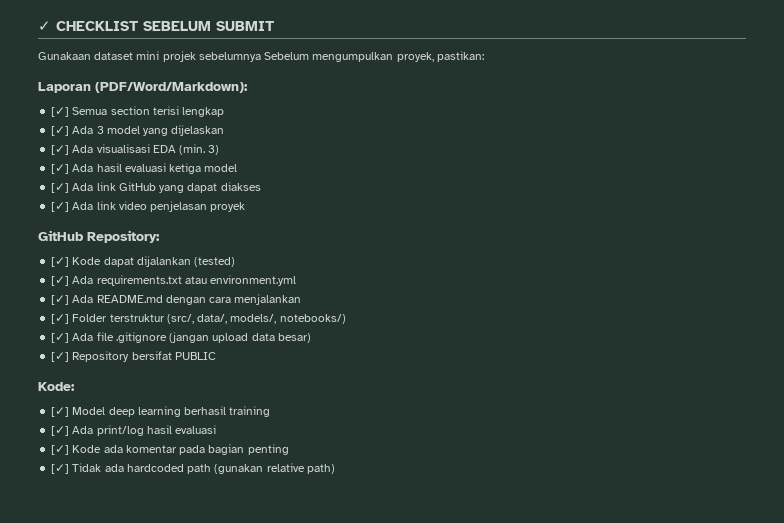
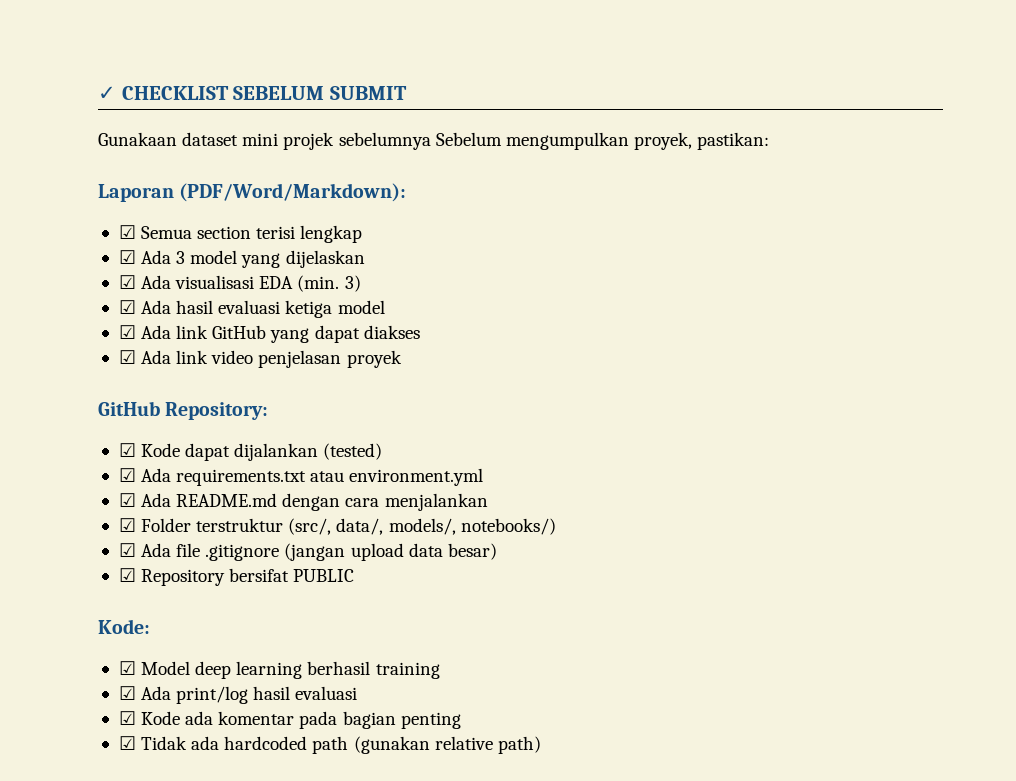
- [✓] Semua section terisi lengkap
+ ☑ Semua section terisi lengkap
- [✓] Ada 3 model yang dijelaskan
+ ☑ Ada 3 model yang dijelaskan
- [✓] Ada visualisasi EDA (min. 3)
+ ☑ Ada visualisasi EDA (min. 3)
- [✓] Ada hasil evaluasi ketiga model
+ ☑ Ada hasil evaluasi ketiga model
- [✓] Ada link GitHub yang dapat diakses
+ ☑ Ada link GitHub yang dapat diakses
- [✓] Ada link video penjelasan proyek
+ ☑ Ada link video penjelasan proyek
- [✓] Kode dapat dijalankan (tested)
+ ☑ Kode dapat dijalankan (tested)
- [✓] Ada requirements.txt atau environment.yml
+ ☑ Ada requirements.txt atau environment.yml
- [✓] Ada README.md dengan cara menjalankan
+ ☑ Ada README.md dengan cara menjalankan
- [✓] Folder terstruktur (src/, data/, models/, notebooks/)
+ ☑ Folder terstruktur (src/, data/, models/, notebooks/)
- [✓] Ada file .gitignore (jangan upload data besar)
+ ☑ Ada file .gitignore (jangan upload data besar)
- [✓] Repository bersifat PUBLIC
+ ☑ Repository bersifat PUBLIC
- [✓] Model deep learning berhasil training
+ ☑ Model deep learning berhasil training
- [✓] Ada print/log hasil evaluasi
+ ☑ Ada print/log hasil evaluasi
- [✓] Kode ada komentar pada bagian penting
+ ☑ Kode ada komentar pada bagian penting
- [✓] Tidak ada hardcoded path (gunakan relative path)
+ ☑ Tidak ada hardcoded path (gunakan relative path)

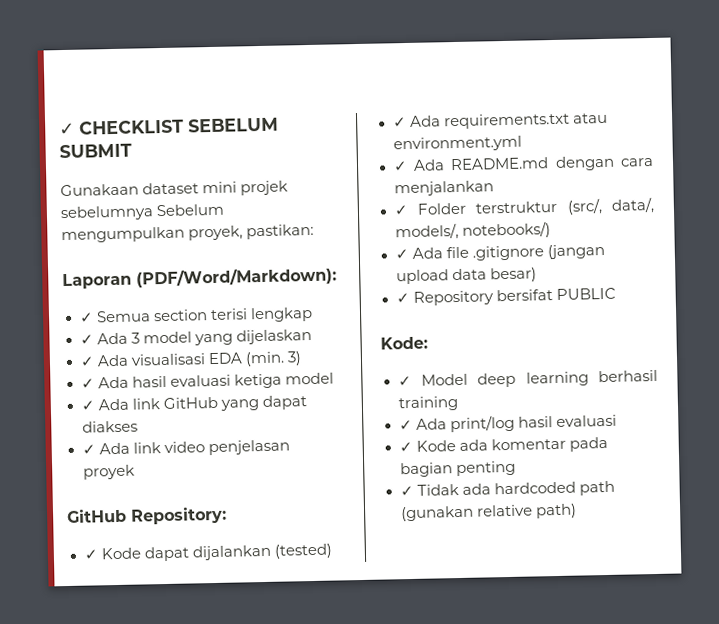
- ☑ Semua section terisi lengkap
+ ✓ Semua section terisi lengkap
- ☑ Ada 3 model yang dijelaskan
+ ✓ Ada 3 model yang dijelaskan
- ☑ Ada visualisasi EDA (min. 3)
+ ✓ Ada visualisasi EDA (min. 3)
- ☑ Ada hasil evaluasi ketiga model
+ ✓ Ada hasil evaluasi ketiga model
- ☑ Ada link GitHub yang dapat diakses
+ ✓ Ada link GitHub yang dapat diakses
- ☑ Ada link video penjelasan proyek
+ ✓ Ada link video penjelasan proyek
- ☑ Kode dapat dijalankan (tested)
+ ✓ Kode dapat dijalankan (tested)
- ☑ Ada requirements.txt atau environment.yml
+ ✓ Ada requirements.txt atau environment.yml
- ☑ Ada README.md dengan cara menjalankan
+ ✓ Ada README.md dengan cara menjalankan
- ☑ Folder terstruktur (src/, data/, models/, notebooks/)
+ ✓ Folder terstruktur (src/, data/, models/, notebooks/)
- ☑ Ada file .gitignore (jangan upload data besar)
+ ✓ Ada file .gitignore (jangan upload data besar)
- ☑ Repository bersifat PUBLIC
+ ✓ Repository bersifat PUBLIC
- ☑ Model deep learning berhasil training
+ ✓ Model deep learning berhasil training
- ☑ Ada print/log hasil evaluasi
+ ✓ Ada print/log hasil evaluasi
- ☑ Kode ada komentar pada bagian penting
+ ✓ Kode ada komentar pada bagian penting
- ☑ Tidak ada hardcoded path (gunakan relative path)
+ ✓ Tidak ada hardcoded path (gunakan relative path)

